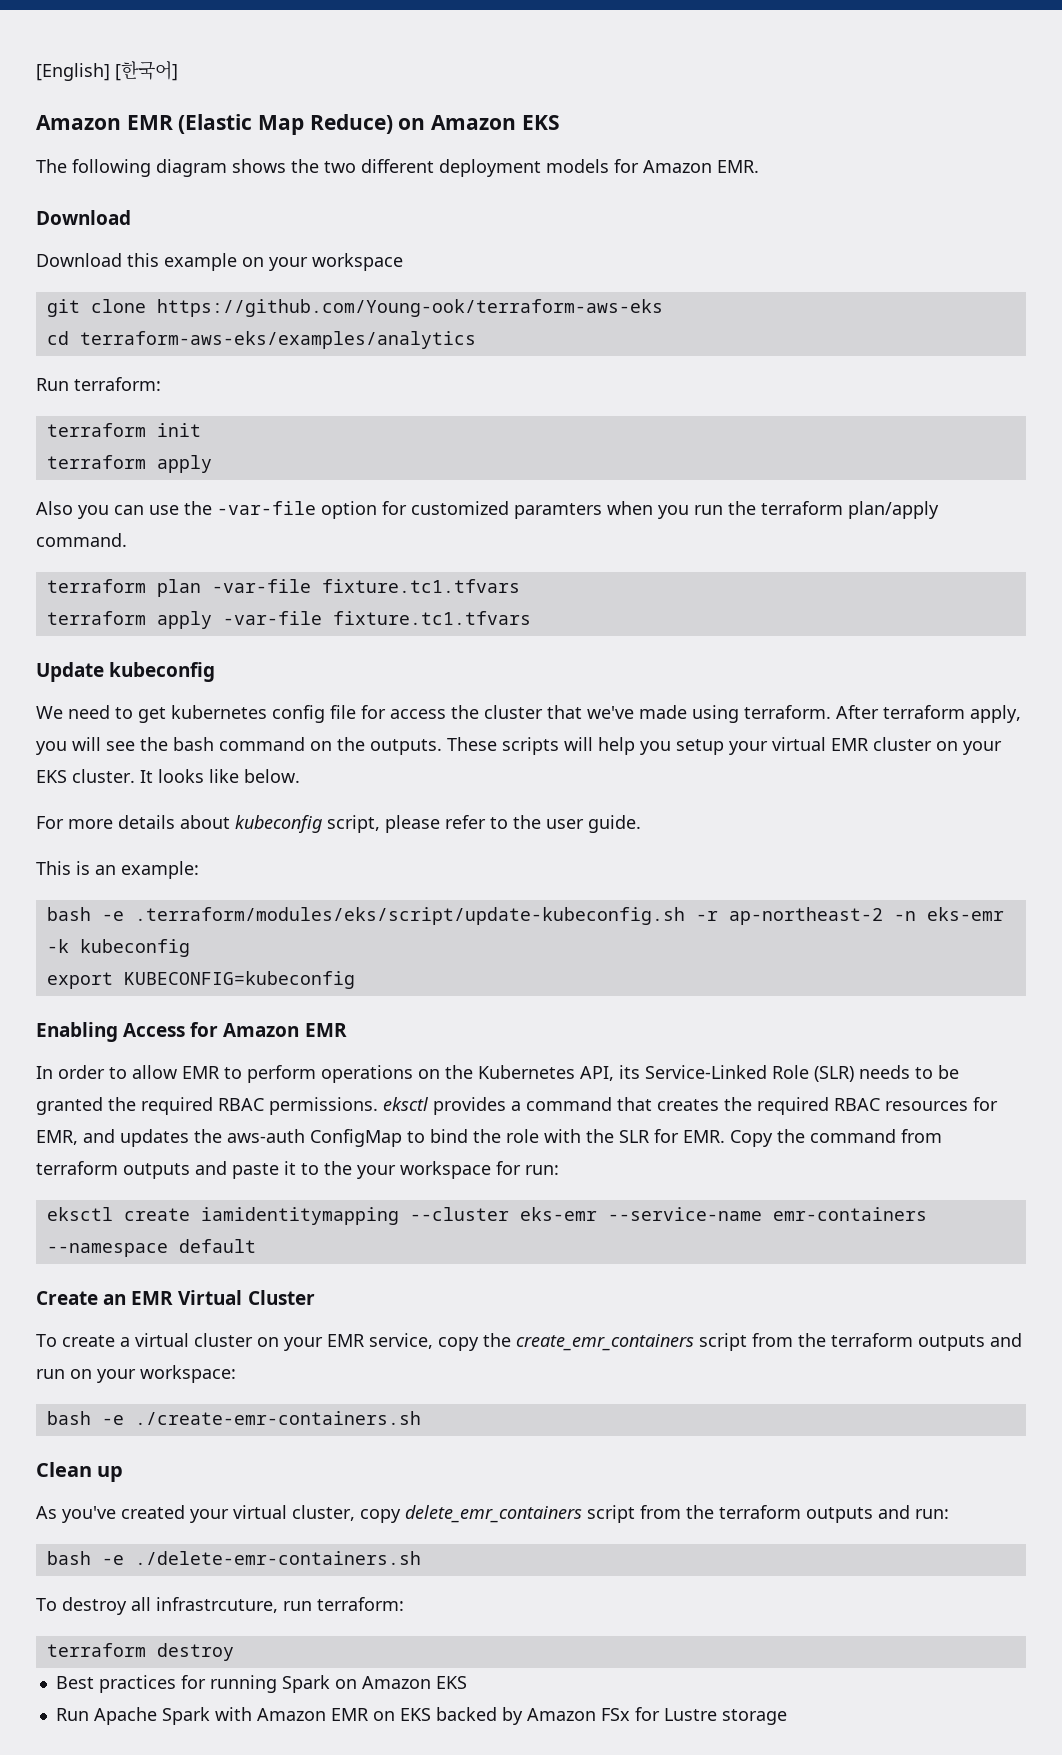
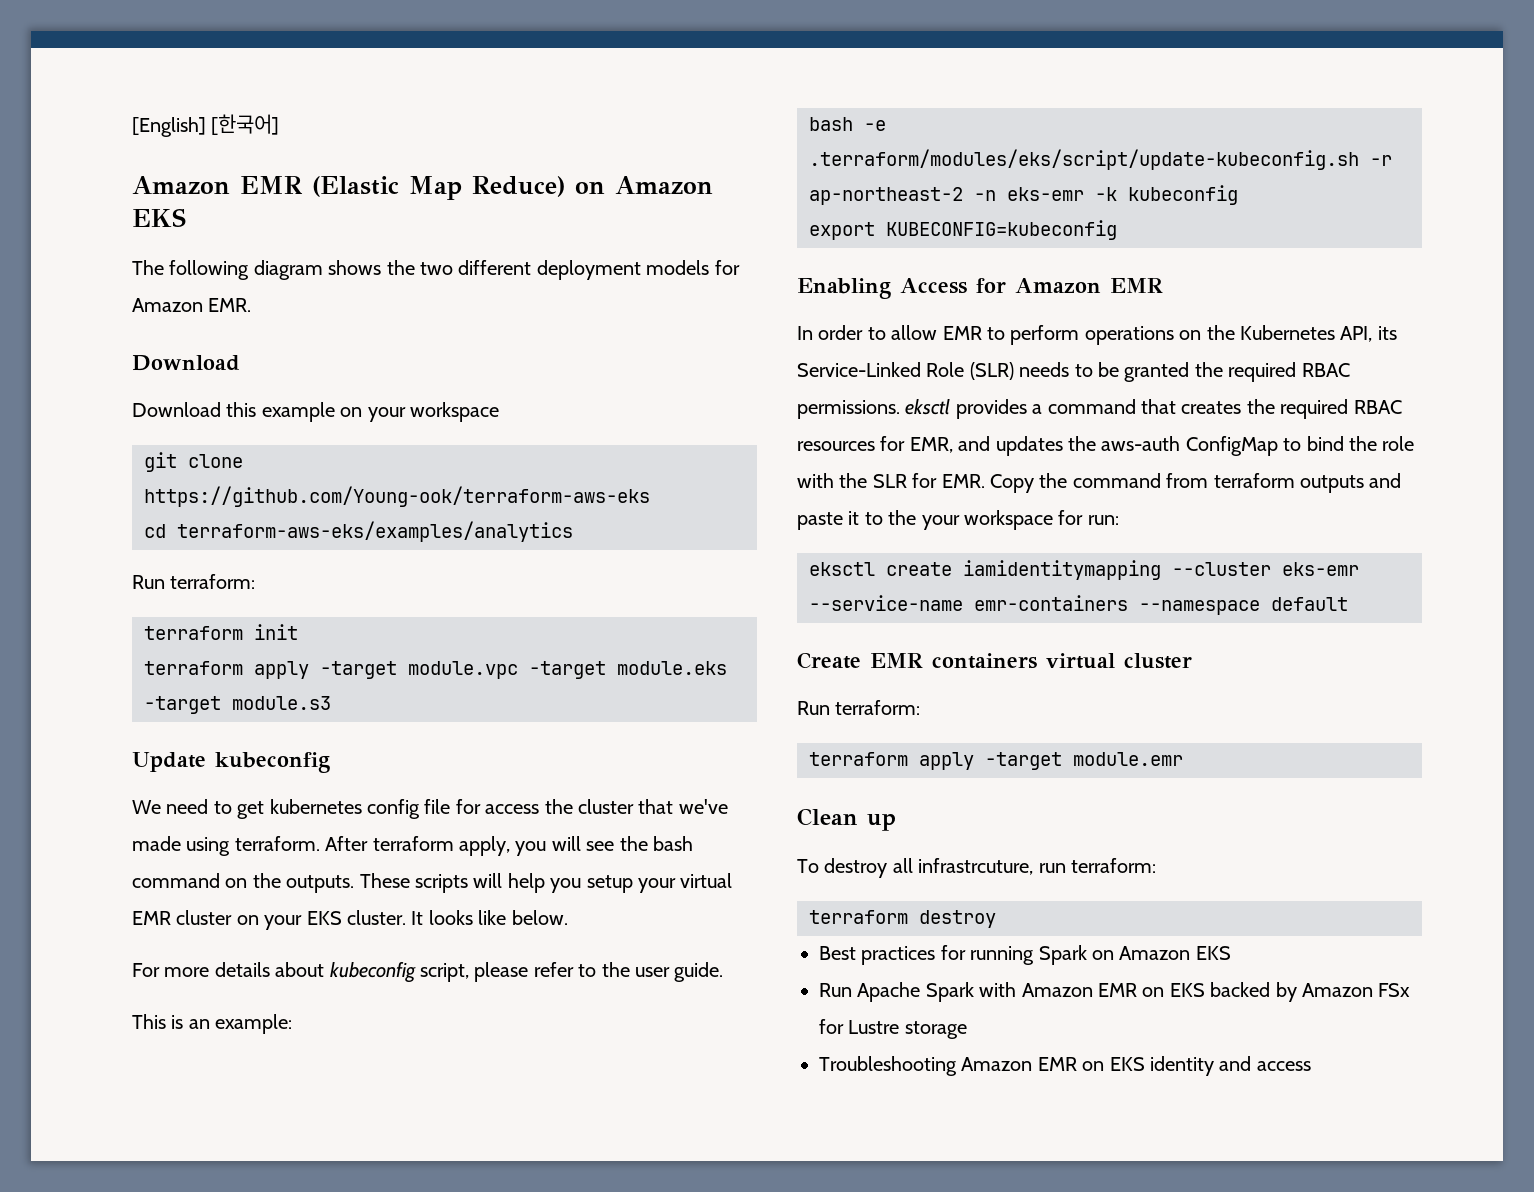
  terraform init
- terraform apply
- Also you can use the -var-file option for customized paramters when you run the terraform plan/apply command.
- terraform plan -var-file fixture.tc1.tfvars
- terraform apply -var-file fixture.tc1.tfvars
+ terraform apply -target module.vpc -target module.eks -target module.s3
- Create an EMR Virtual Cluster
- To create a virtual cluster on your EMR service, copy the create_emr_containers script from the terraform outputs and run on your workspace:
- bash -e ./create-emr-containers.sh
+ Create EMR containers virtual cluster
+ Run terraform:
+ terraform apply -target module.emr
  Clean up
- As you've created your virtual cluster, copy delete_emr_containers script from the terraform outputs and run:
- bash -e ./delete-emr-containers.sh
+ Troubleshooting Amazon EMR on EKS identity and access

